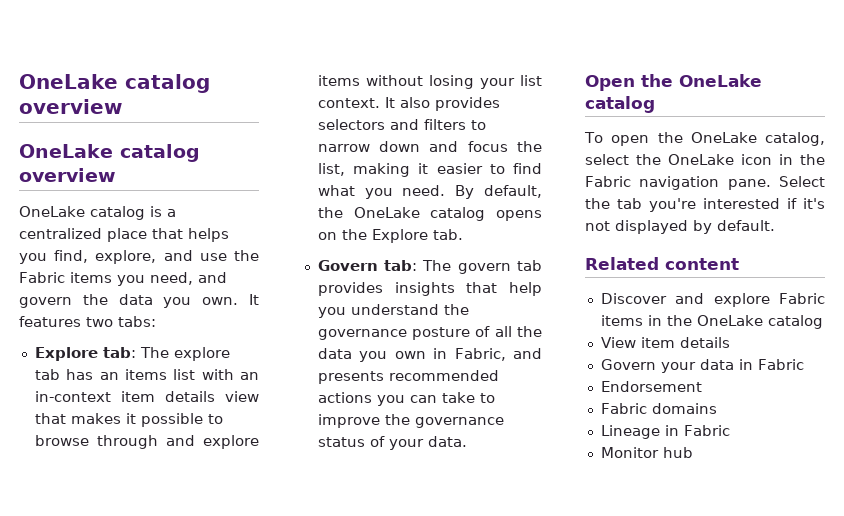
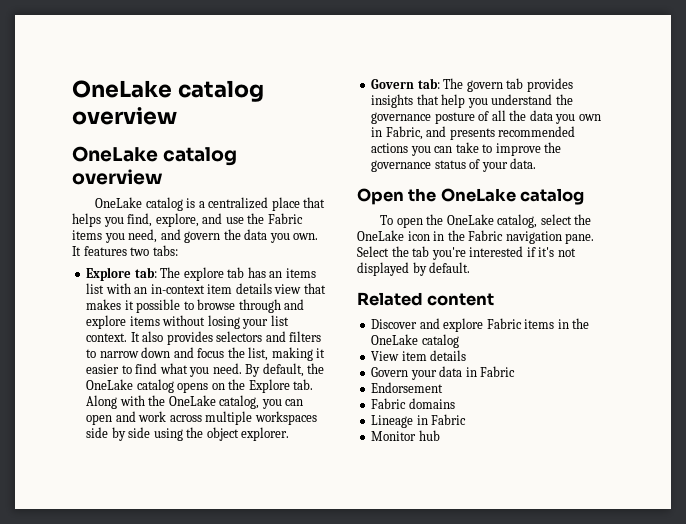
- By default, the OneLake catalog opens on the Explore tab.
+ By default, the OneLake catalog opens on the Explore tab. Along with the OneLake catalog, you can open and work across multiple workspaces side by side using the object explorer.

